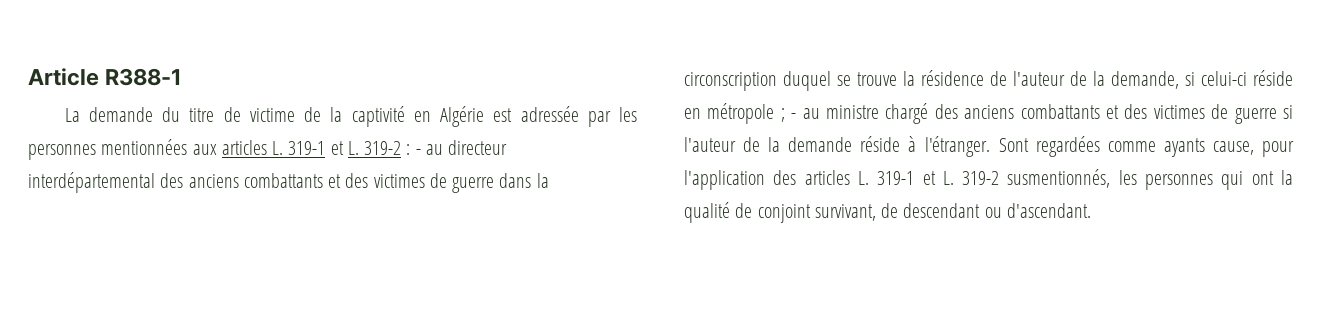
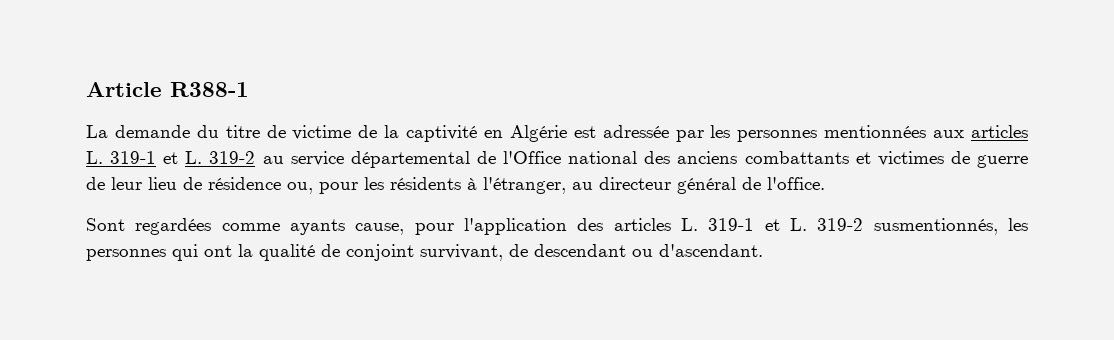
- La demande du titre de victime de la captivité en Algérie est adressée par les personnes mentionnées aux articles L. 319-1 et L. 319-2 : - au directeur interdépartemental des anciens combattants et des victimes de guerre dans la circonscription duquel se trouve la résidence de l'auteur de la demande, si celui-ci réside en métropole ; - au ministre chargé des anciens combattants et des victimes de guerre si l'auteur de la demande réside à l'étranger. Sont regardées comme ayants cause, pour l'application des articles L. 319-1 et L. 319-2 susmentionnés, les personnes qui ont la qualité de conjoint survivant, de descendant ou d'ascendant.
+ La demande du titre de victime de la captivité en Algérie est adressée par les personnes mentionnées aux articles L. 319-1 et L. 319-2 au service départemental de l'Office national des anciens combattants et victimes de guerre de leur lieu de résidence ou, pour les résidents à l'étranger, au directeur général de l'office.
+ Sont regardées comme ayants cause, pour l'application des articles L. 319-1 et L. 319-2 susmentionnés, les personnes qui ont la qualité de conjoint survivant, de descendant ou d'ascendant.

